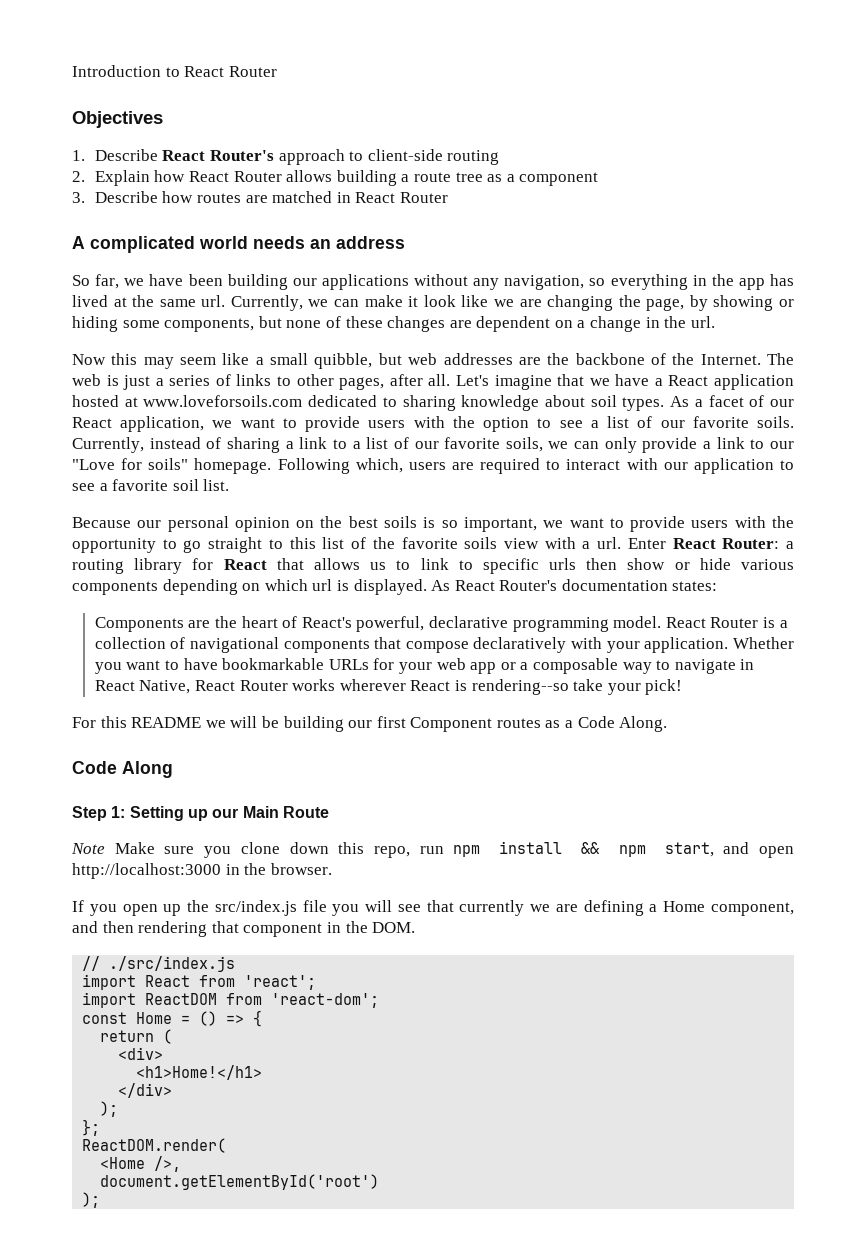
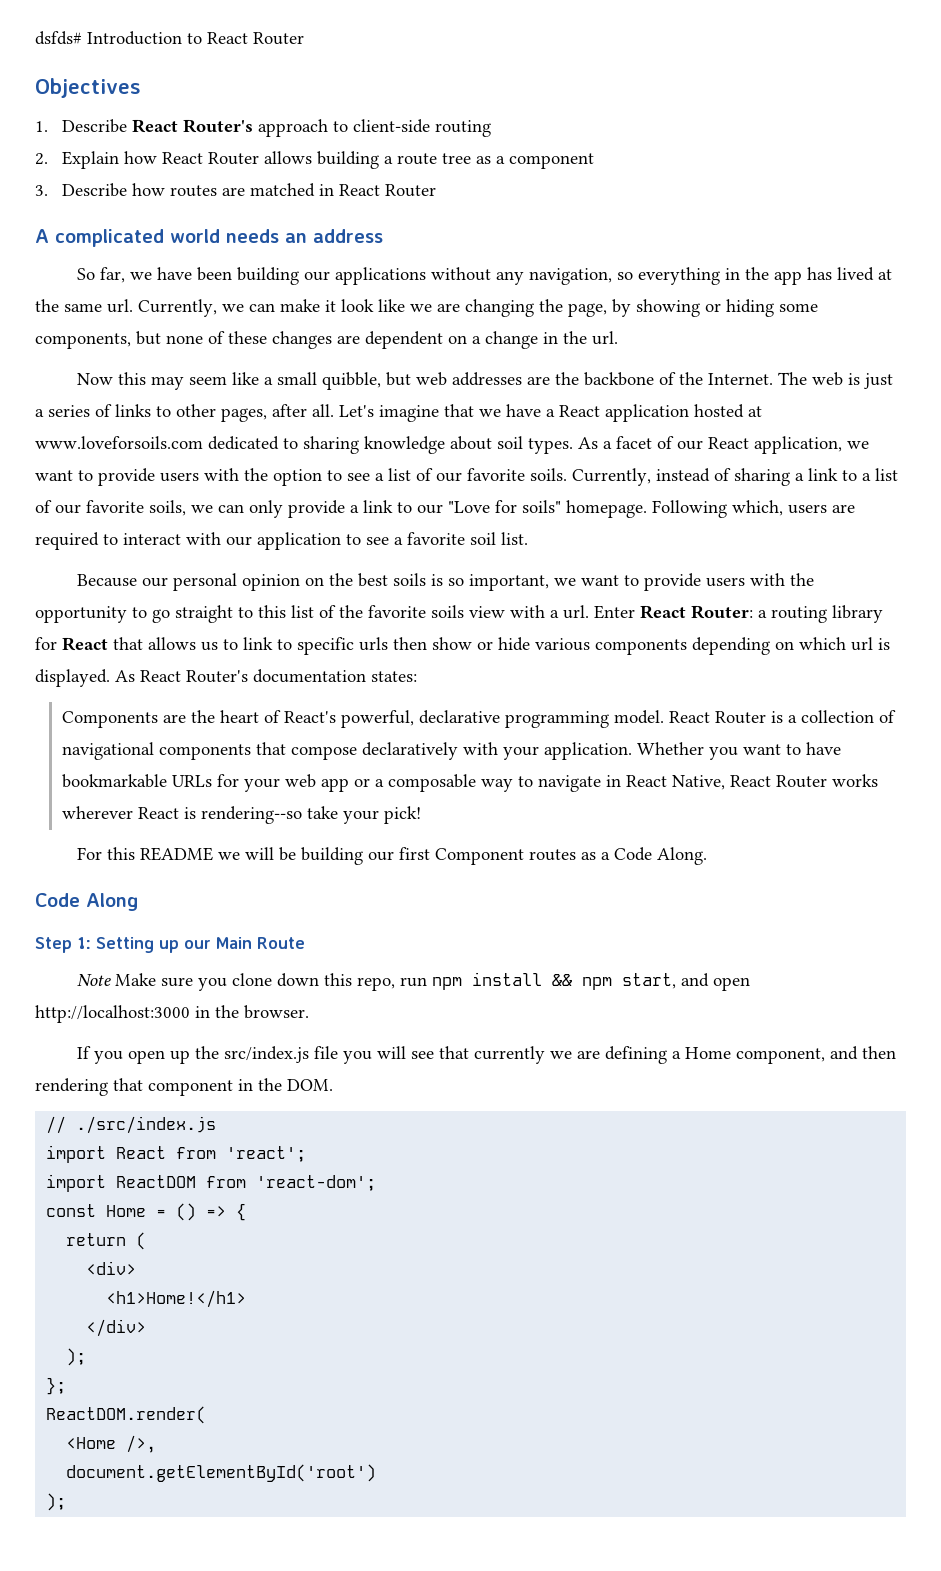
- Introduction to React Router
+ dsfds# Introduction to React Router

